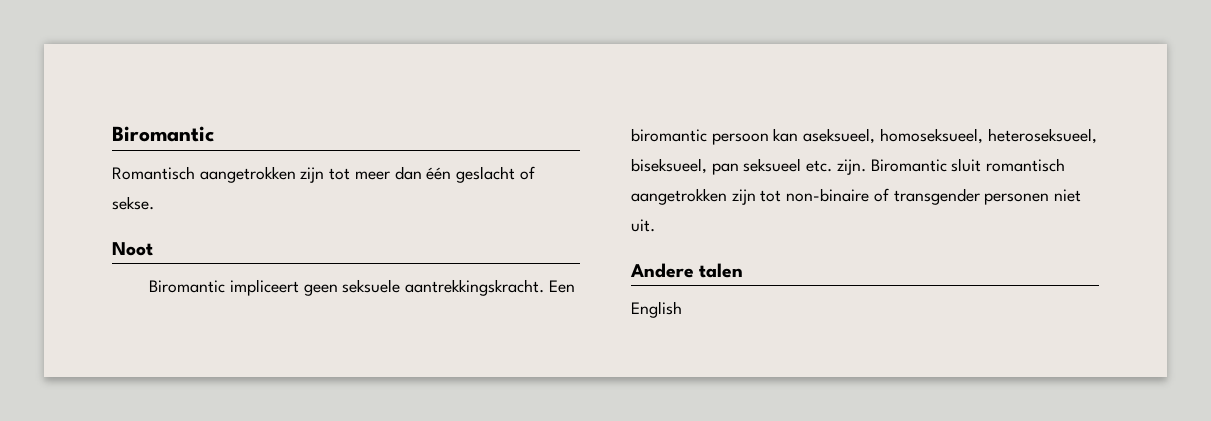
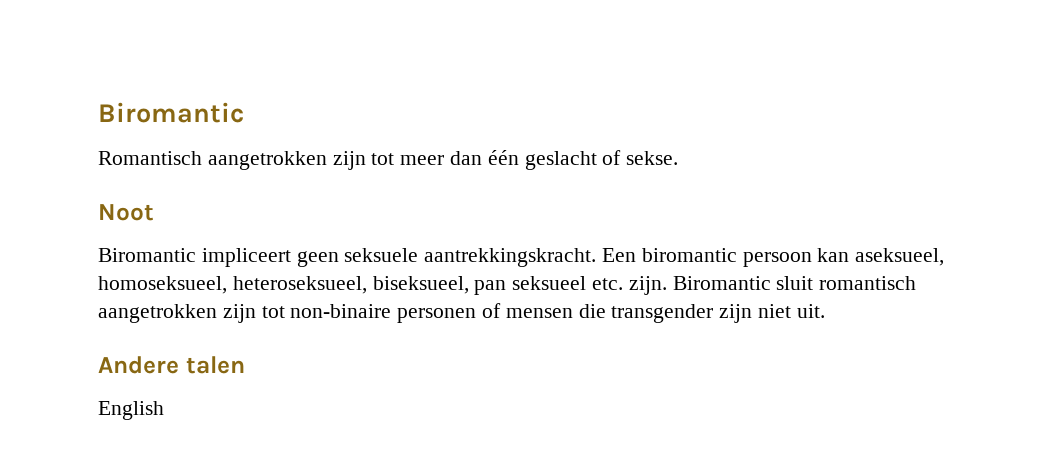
- Biromantic sluit romantisch aangetrokken zijn tot non-binaire of transgender personen niet uit.
+ Biromantic sluit romantisch aangetrokken zijn tot non-binaire personen of mensen die transgender zijn niet uit.

